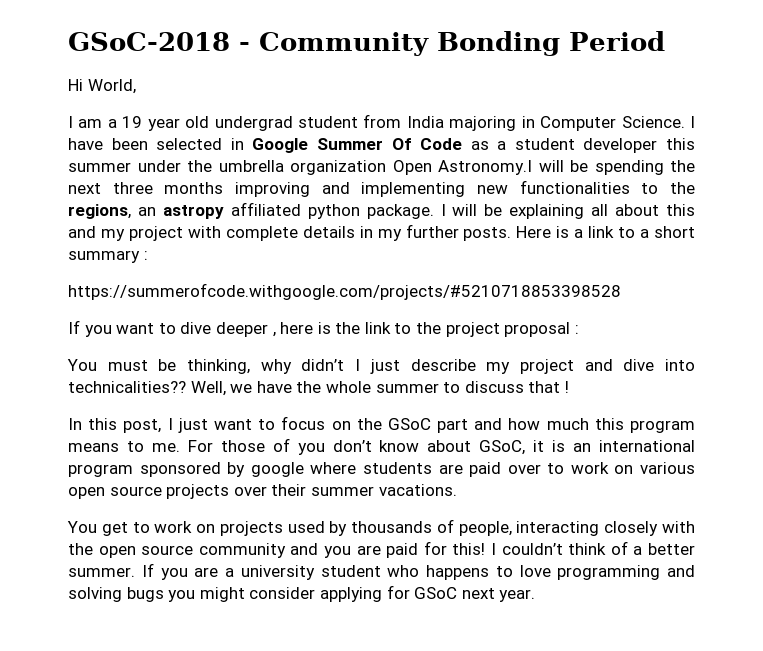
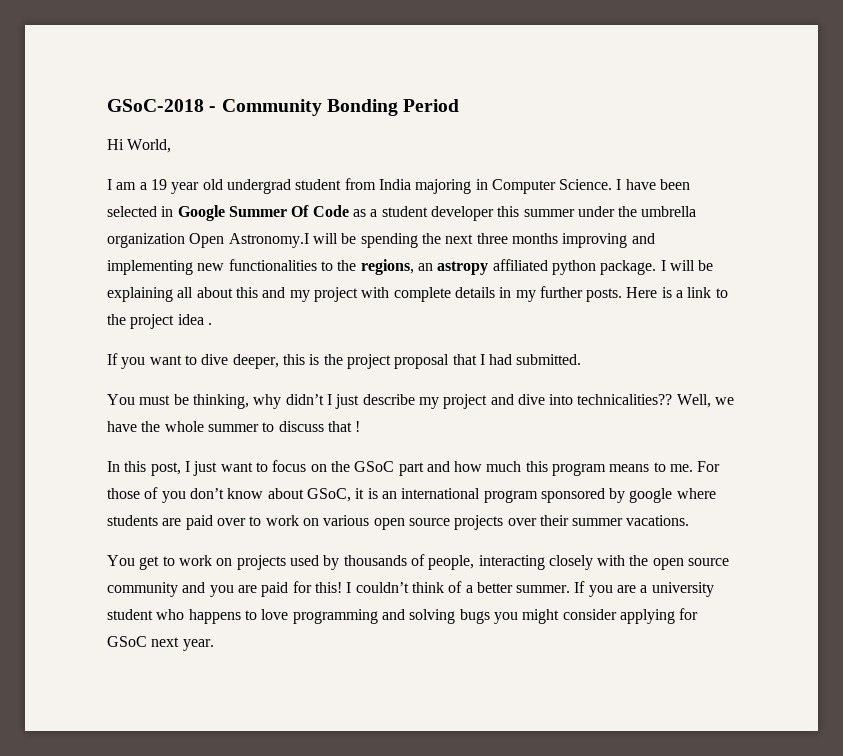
- Here is a link to a short summary :
- https://summerofcode.withgoogle.com/projects/#5210718853398528
+ Here is a link to the project idea .
- If you want to dive deeper , here is the link to the project proposal :
+ If you want to dive deeper, this is the project proposal that I had submitted.

